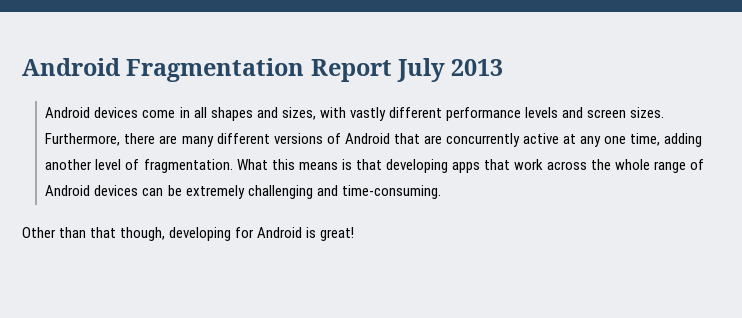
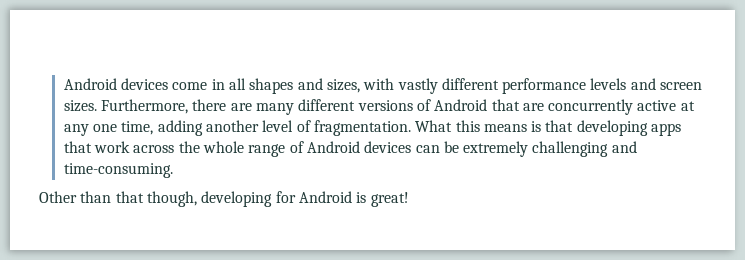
- Android Fragmentation Report July 2013

